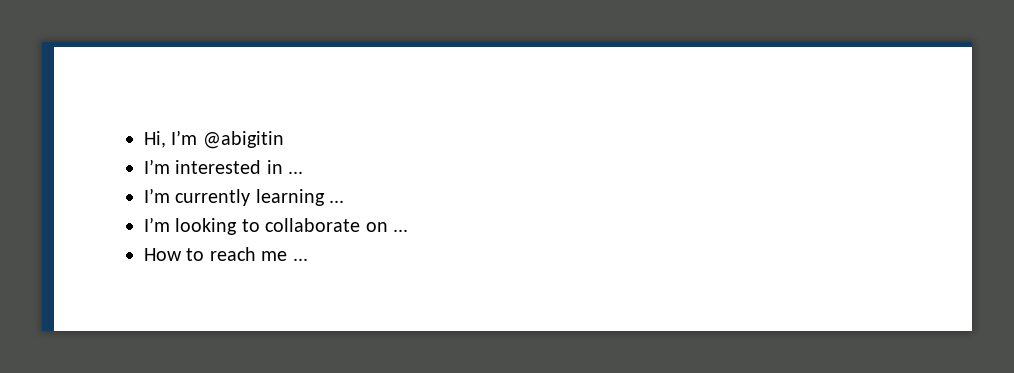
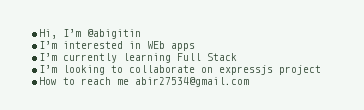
- I’m interested in ...
+ I’m interested in WEb apps
- I’m currently learning ...
+ I’m currently learning Full Stack
- I’m looking to collaborate on ...
+ I’m looking to collaborate on expressjs project
- How to reach me ...
+ How to reach me abir27534@gmail.com

